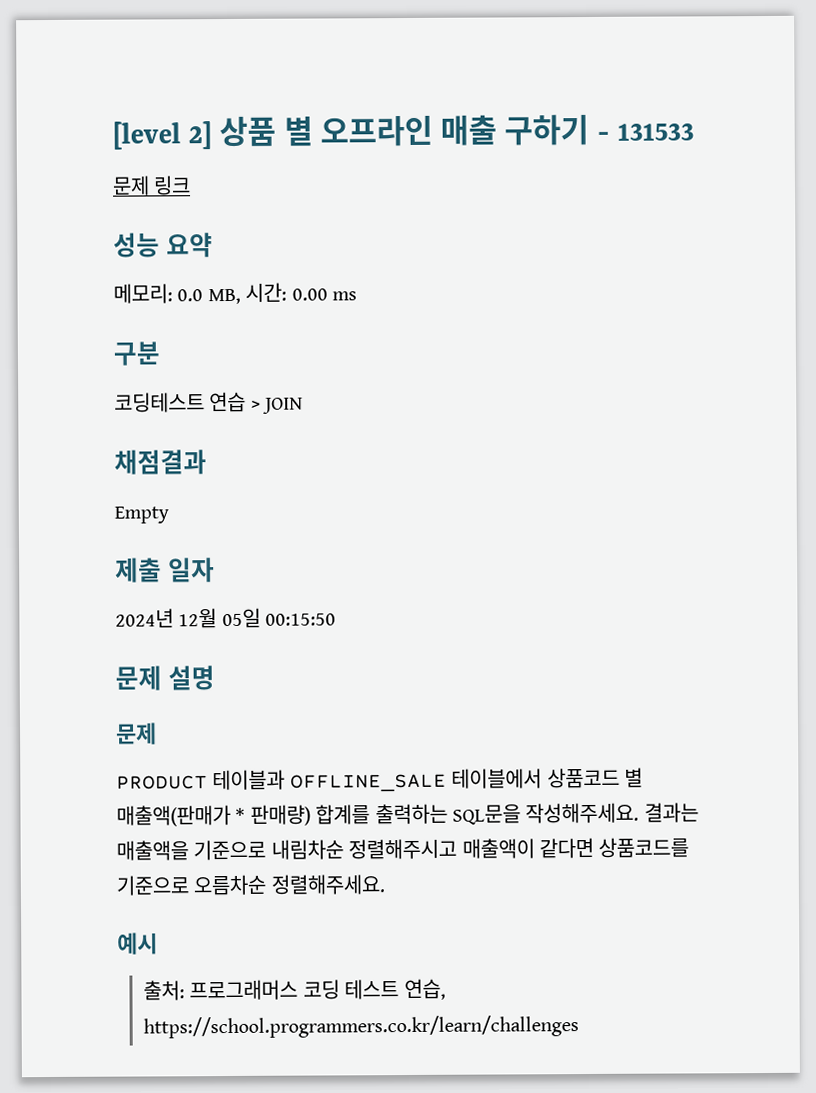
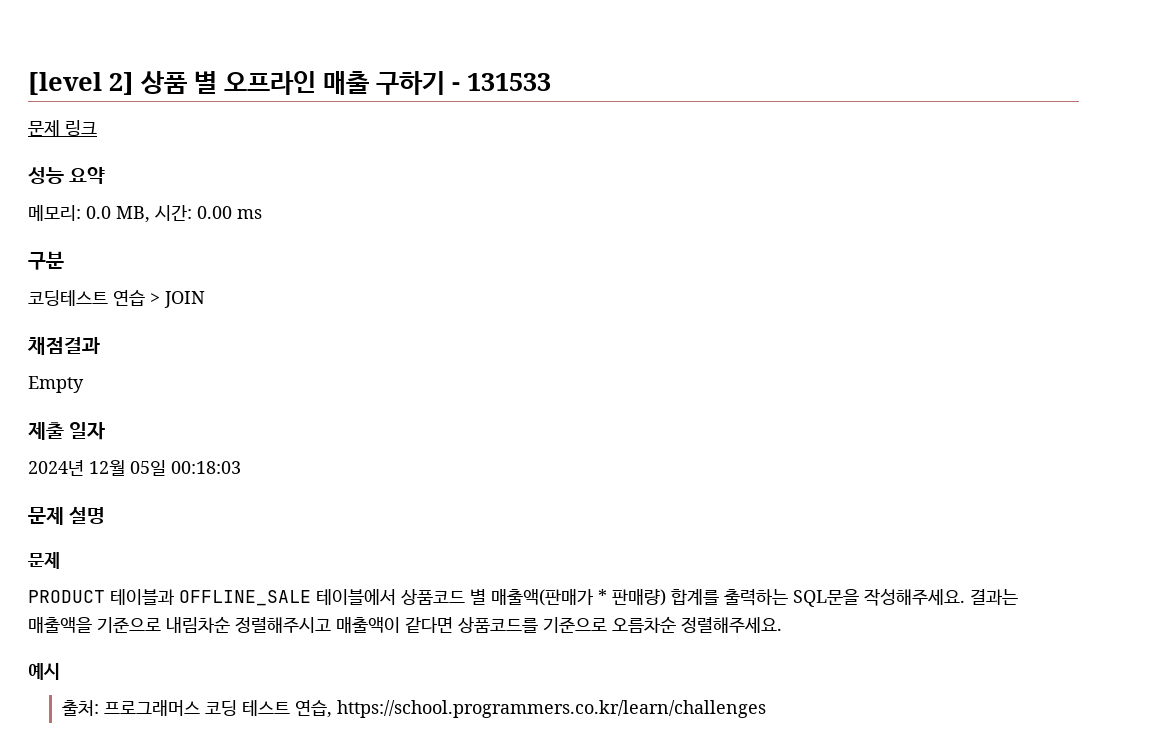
- 2024년 12월 05일 00:15:50
+ 2024년 12월 05일 00:18:03

